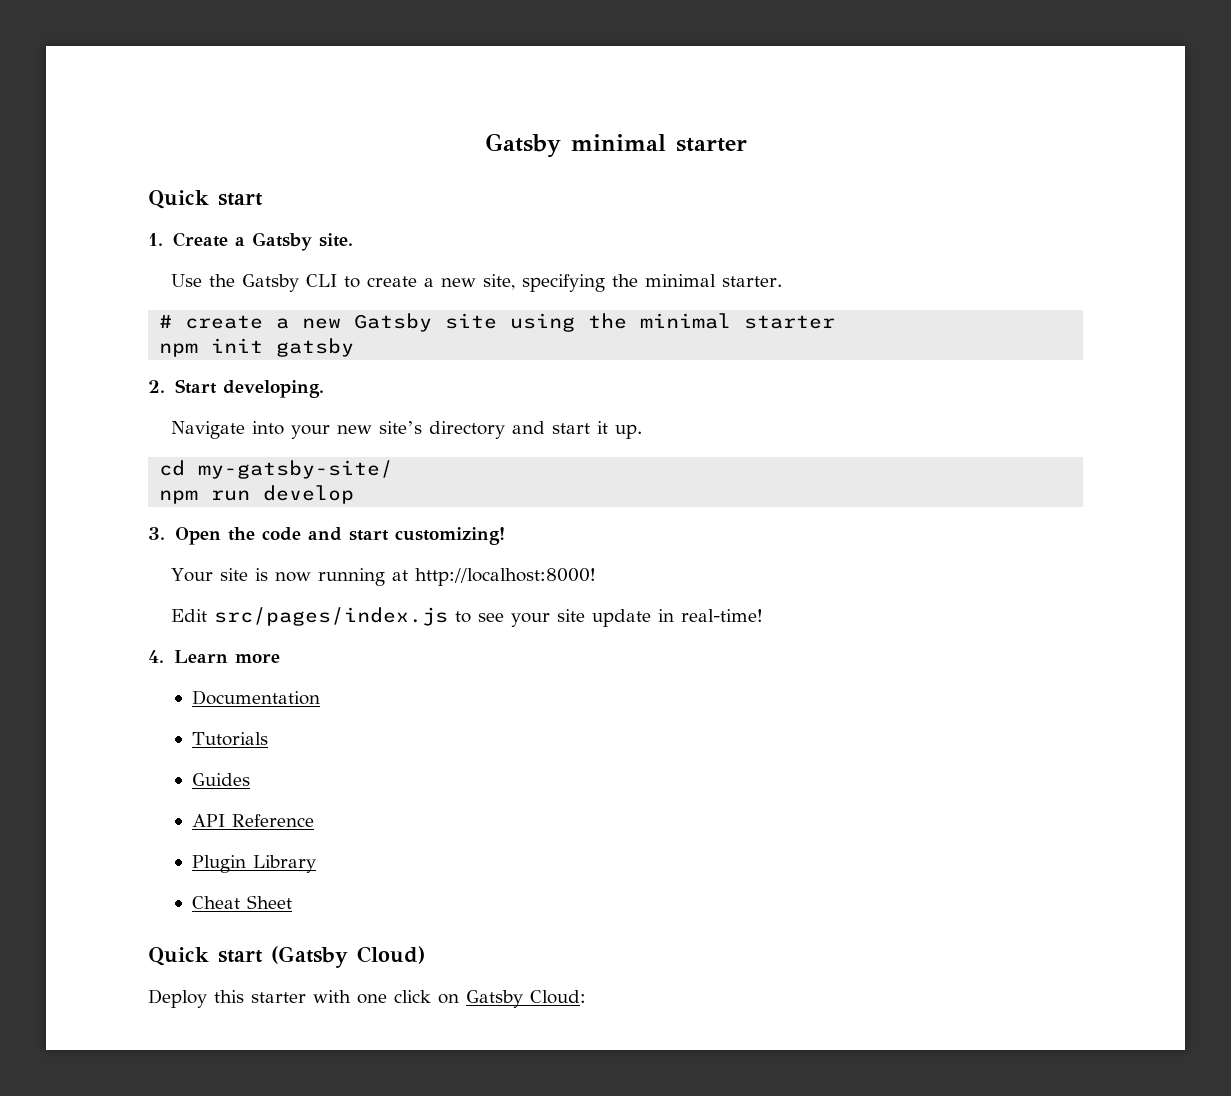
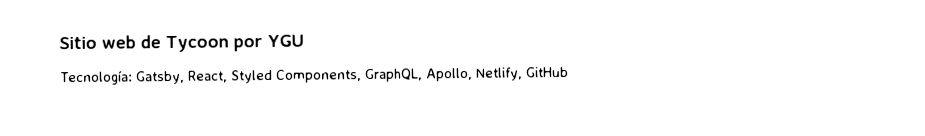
- Gatsby minimal starter
- Quick start
- 1. Create a Gatsby site.
- Use the Gatsby CLI to create a new site, specifying the minimal starter.
- # create a new Gatsby site using the minimal starter
- npm init gatsby
- 2. Start developing.
- Navigate into your new site’s directory and start it up.
- cd my-gatsby-site/
- npm run develop
- 3. Open the code and start customizing!
- Your site is now running at http://localhost:8000!
- Edit src/pages/index.js to see your site update in real-time!
- 4. Learn more
- Documentation
- Tutorials
- Guides
- API Reference
- Plugin Library
- Cheat Sheet
- Quick start (Gatsby Cloud)
- Deploy this starter with one click on Gatsby Cloud:
+ Sitio web de Tycoon por YGU
+ Tecnología: Gatsby, React, Styled Components, GraphQL, Apollo, Netlify, GitHub

